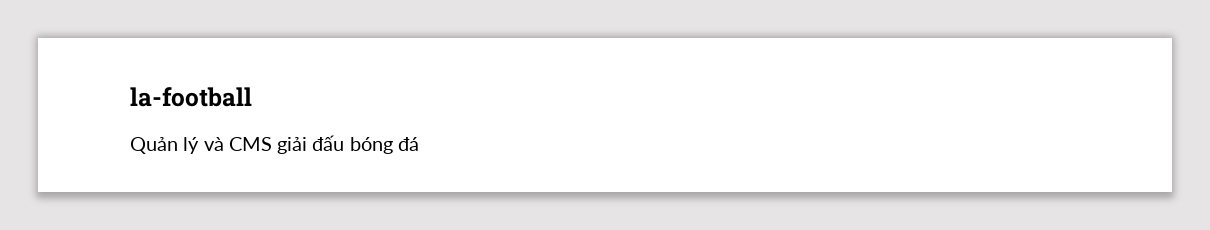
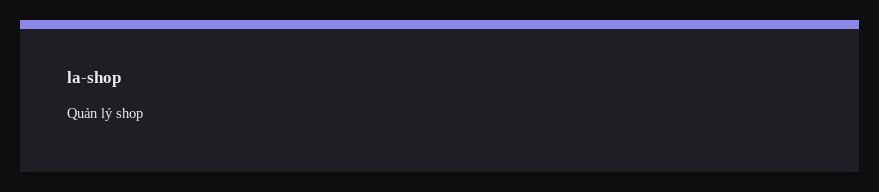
- la-football
+ la-shop
- Quản lý và CMS giải đấu bóng đá
+ Quản lý shop

